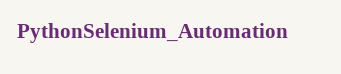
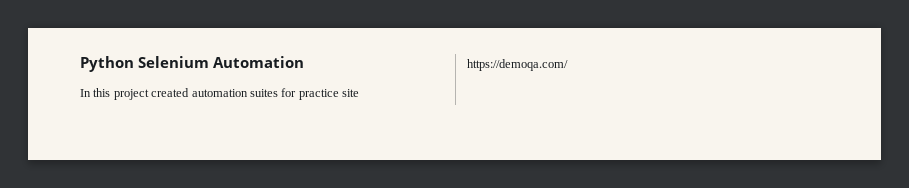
- PythonSelenium_Automation
+ Python Selenium Automation
+ In this project created automation suites for practice site https://demoqa.com/

